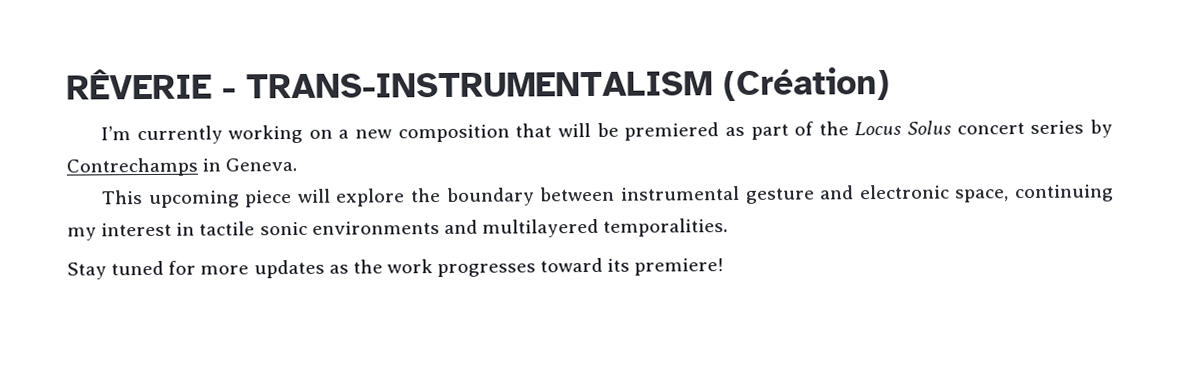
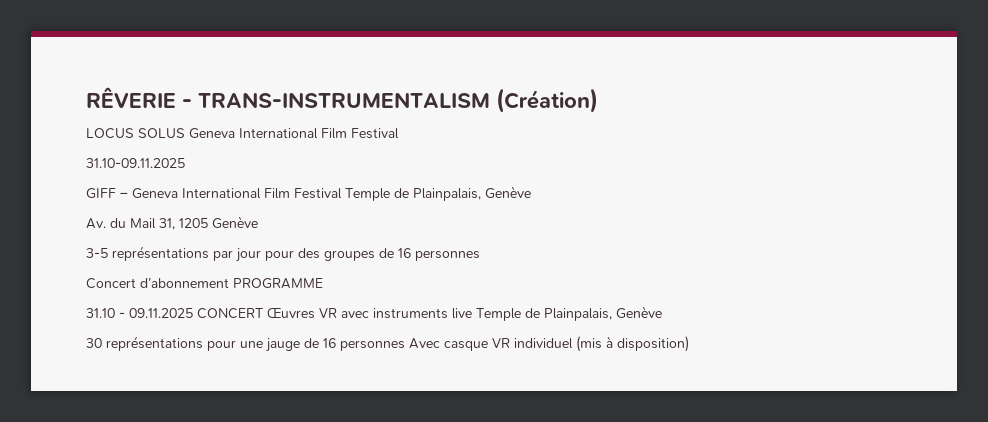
- I’m currently working on a new composition that will be premiered as part of the Locus Solus concert series by Contrechamps in Geneva.
- This upcoming piece will explore the boundary between instrumental gesture and electronic space, continuing my interest in tactile sonic environments and multilayered temporalities.
- Stay tuned for more updates as the work progresses toward its premiere!
+ LOCUS SOLUS Geneva International Film Festival
+ 31.10-09.11.2025
+ GIFF – Geneva International Film Festival Temple de Plainpalais, Genève
+ Av. du Mail 31, 1205 Genève
+ 3-5 représentations par jour pour des groupes de 16 personnes
+ Concert d’abonnement PROGRAMME
+ 31.10 - 09.11.2025 CONCERT Œuvres VR avec instruments live Temple de Plainpalais, Genève
+ 30 représentations pour une jauge de 16 personnes Avec casque VR individuel (mis à disposition)

